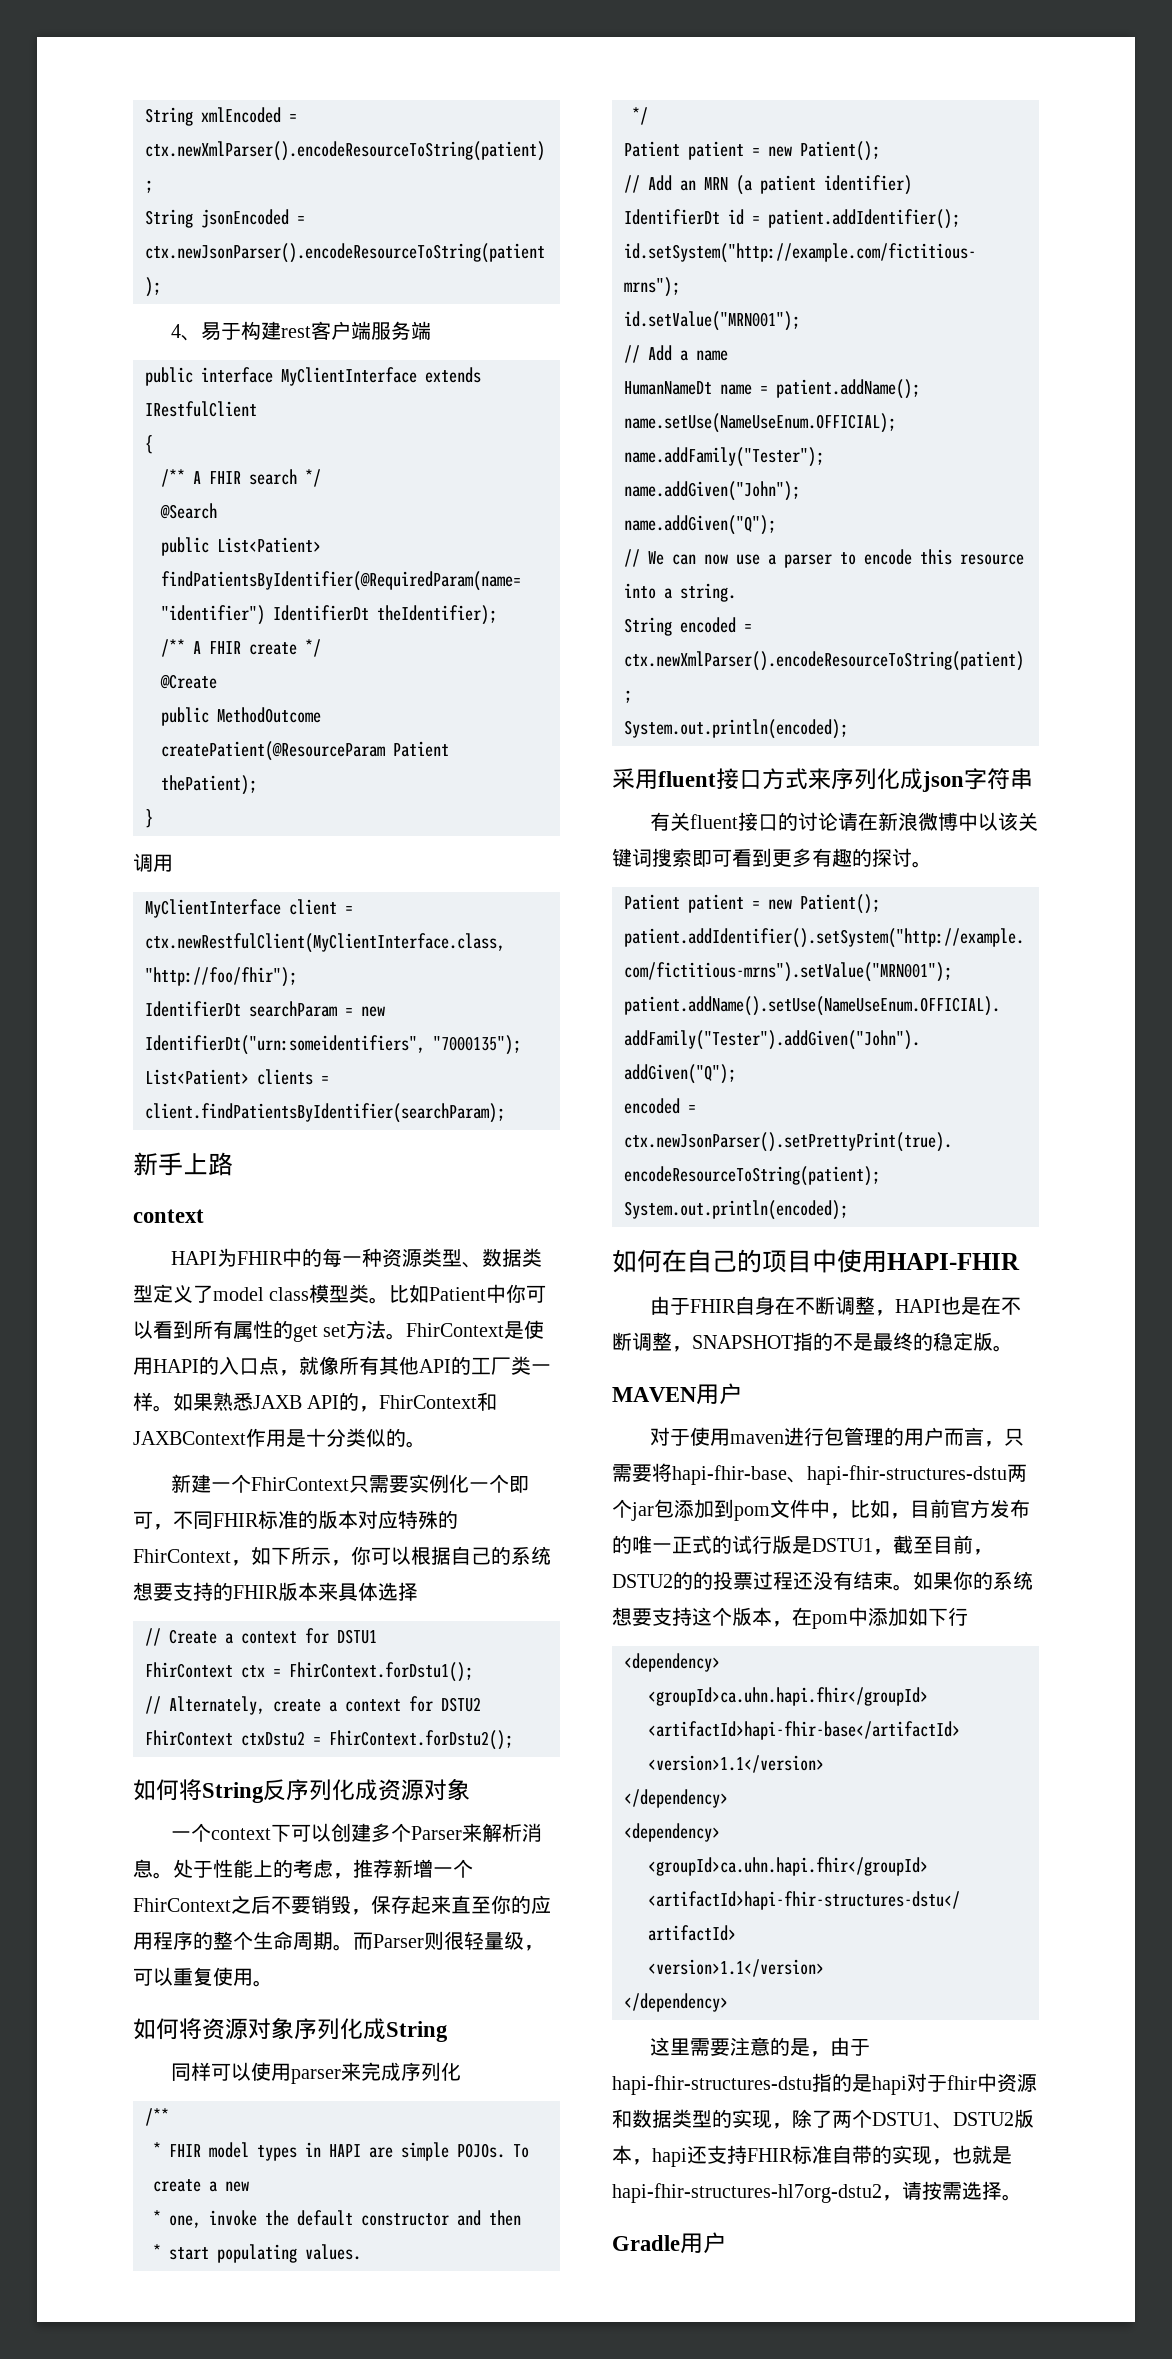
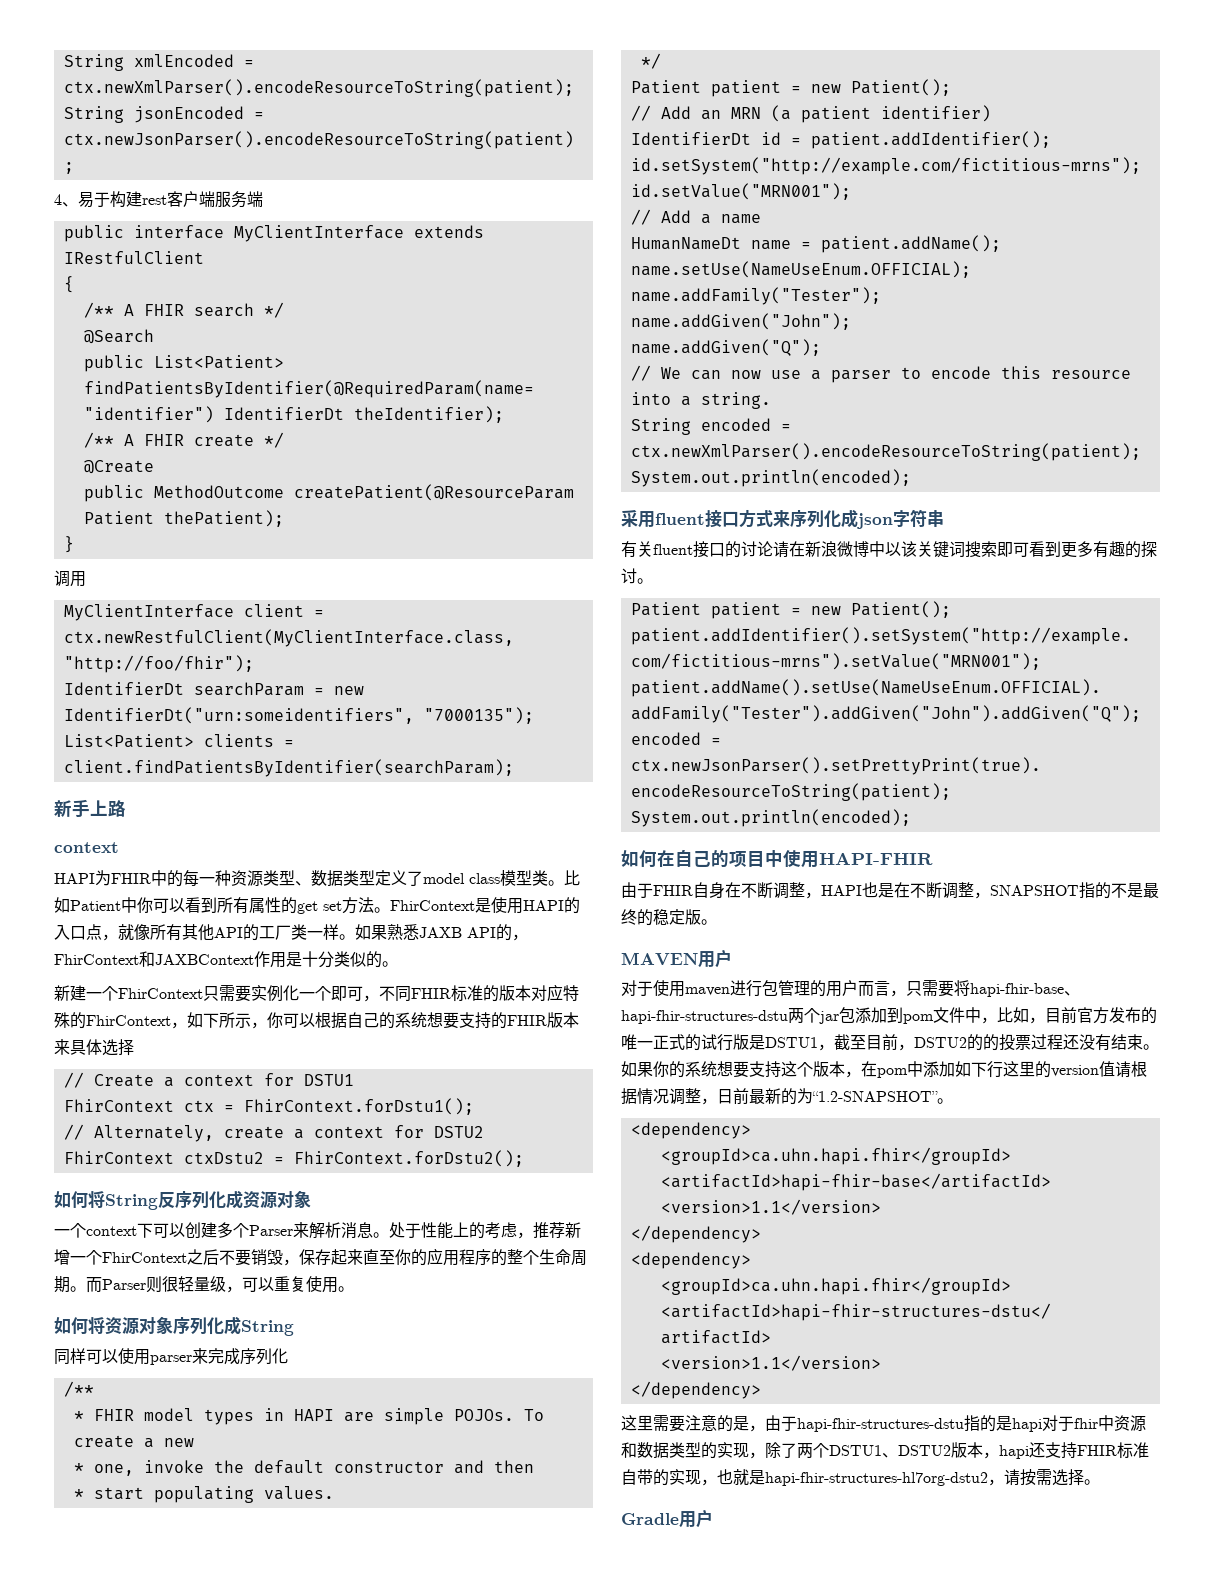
- 如果你的系统想要支持这个版本，在pom中添加如下行
+ 如果你的系统想要支持这个版本，在pom中添加如下行这里的version值请根据情况调整，日前最新的为“1.2-SNAPSHOT”。

